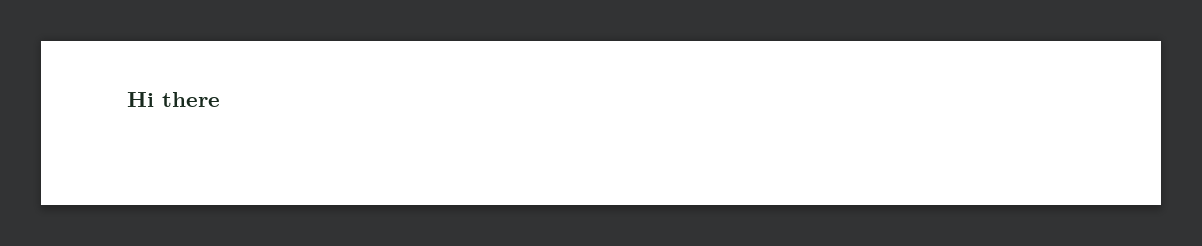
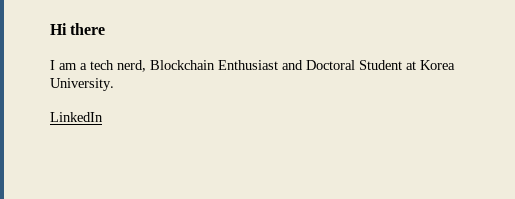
+ I am a tech nerd, Blockchain Enthusiast and Doctoral Student at Korea University.
+ LinkedIn

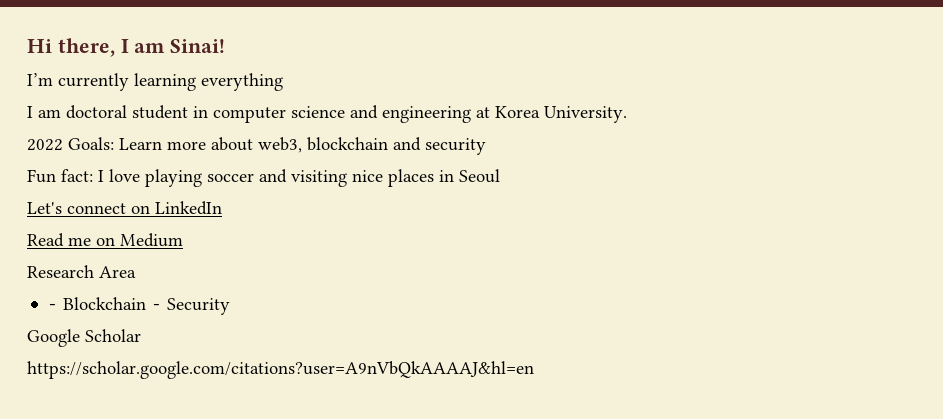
- Hi there
- I am a tech nerd, Blockchain Enthusiast and Doctoral Student at Korea University.
- LinkedIn
+ Hi there, I am Sinai!
+ I’m currently learning everything
+ I am doctoral student in computer science and engineering at Korea University.
+ 2022 Goals: Learn more about web3, blockchain and security
+ Fun fact: I love playing soccer and visiting nice places in Seoul
+ Let's connect on LinkedIn
+ Read me on Medium
+ Research Area
+ - Blockchain - Security
+ Google Scholar
+ https://scholar.google.com/citations?user=A9nVbQkAAAAJ&hl=en

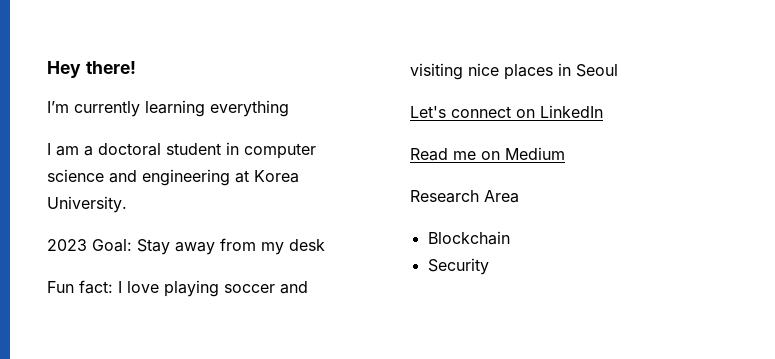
- Hi there, I am Sinai!
+ Hey there!
- I am doctoral student in computer science and engineering at Korea University.
+ I am a doctoral student in computer science and engineering at Korea University.
- 2022 Goals: Learn more about web3, blockchain and security
+ 2023 Goal: Stay away from my desk
- - Blockchain - Security
+ Blockchain
+ Security
- Google Scholar
- https://scholar.google.com/citations?user=A9nVbQkAAAAJ&hl=en

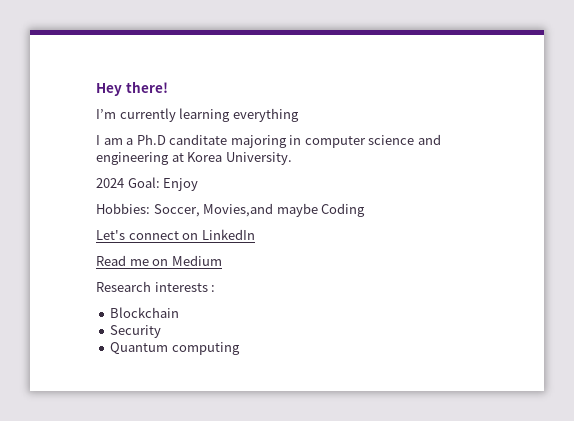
- I am a doctoral student in computer science and engineering at Korea University.
+ I am a Ph.D canditate majoring in computer science and engineering at Korea University.
- 2023 Goal: Stay away from my desk
- Fun fact: I love playing soccer and visiting nice places in Seoul
+ 2024 Goal: Enjoy
+ Hobbies: Soccer, Movies,and maybe Coding
- Research Area
+ Research interests :
+ Quantum computing

